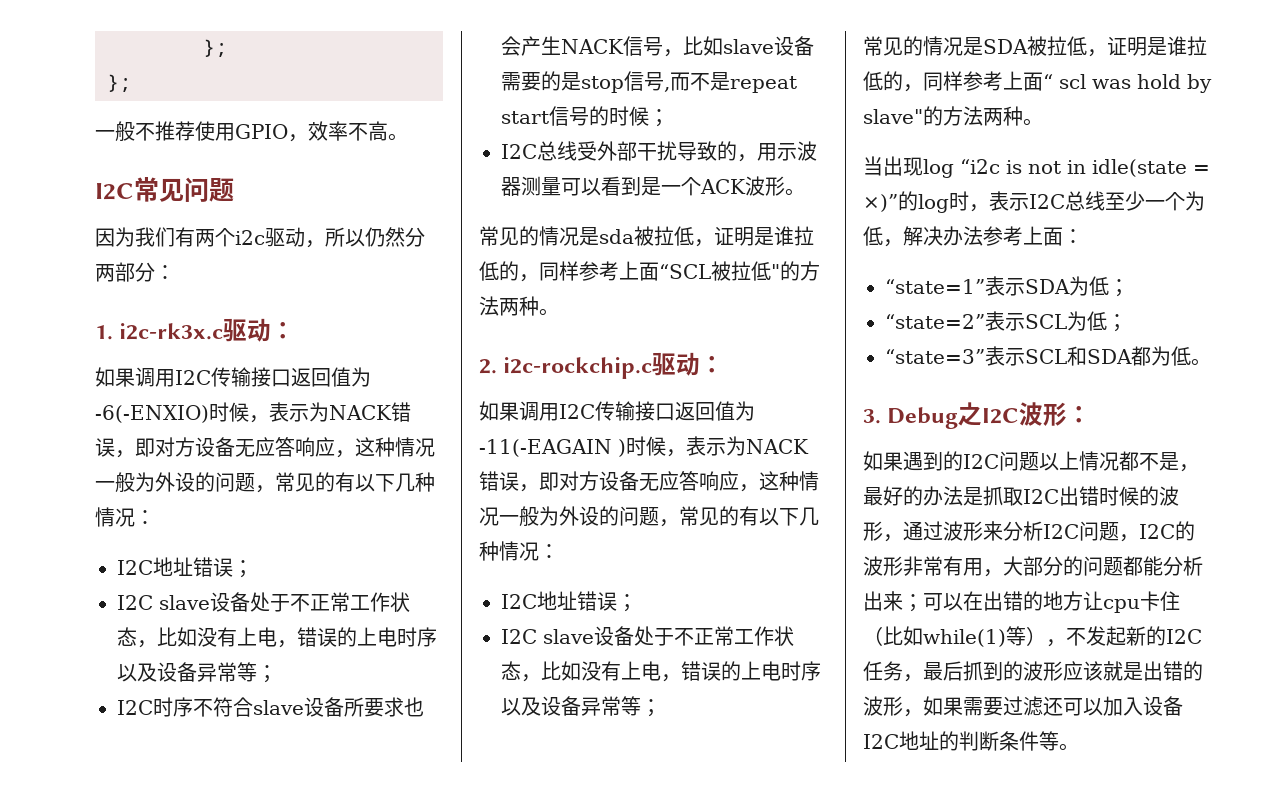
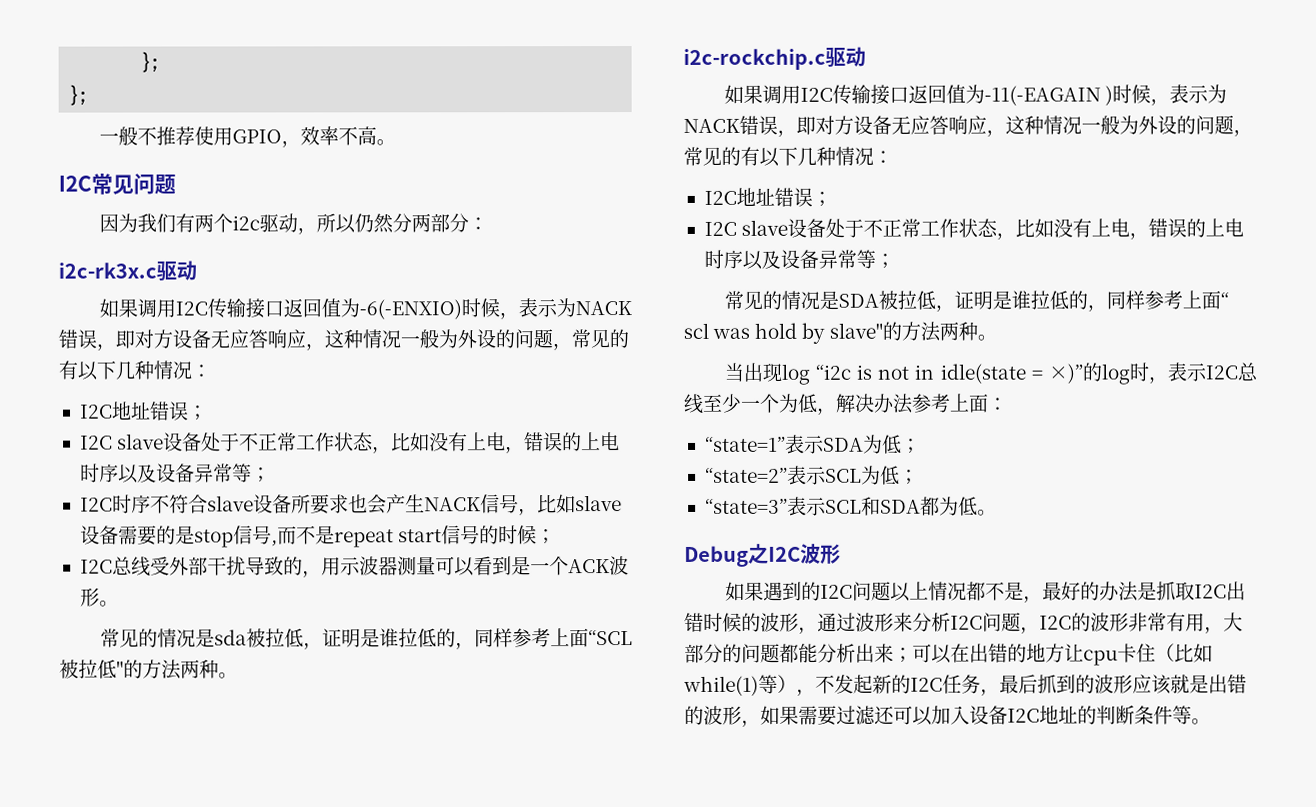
- 1. i2c-rk3x.c驱动：
+ i2c-rk3x.c驱动
- 2. i2c-rockchip.c驱动：
+ i2c-rockchip.c驱动
- 3. Debug之I2C波形：
+ Debug之I2C波形

